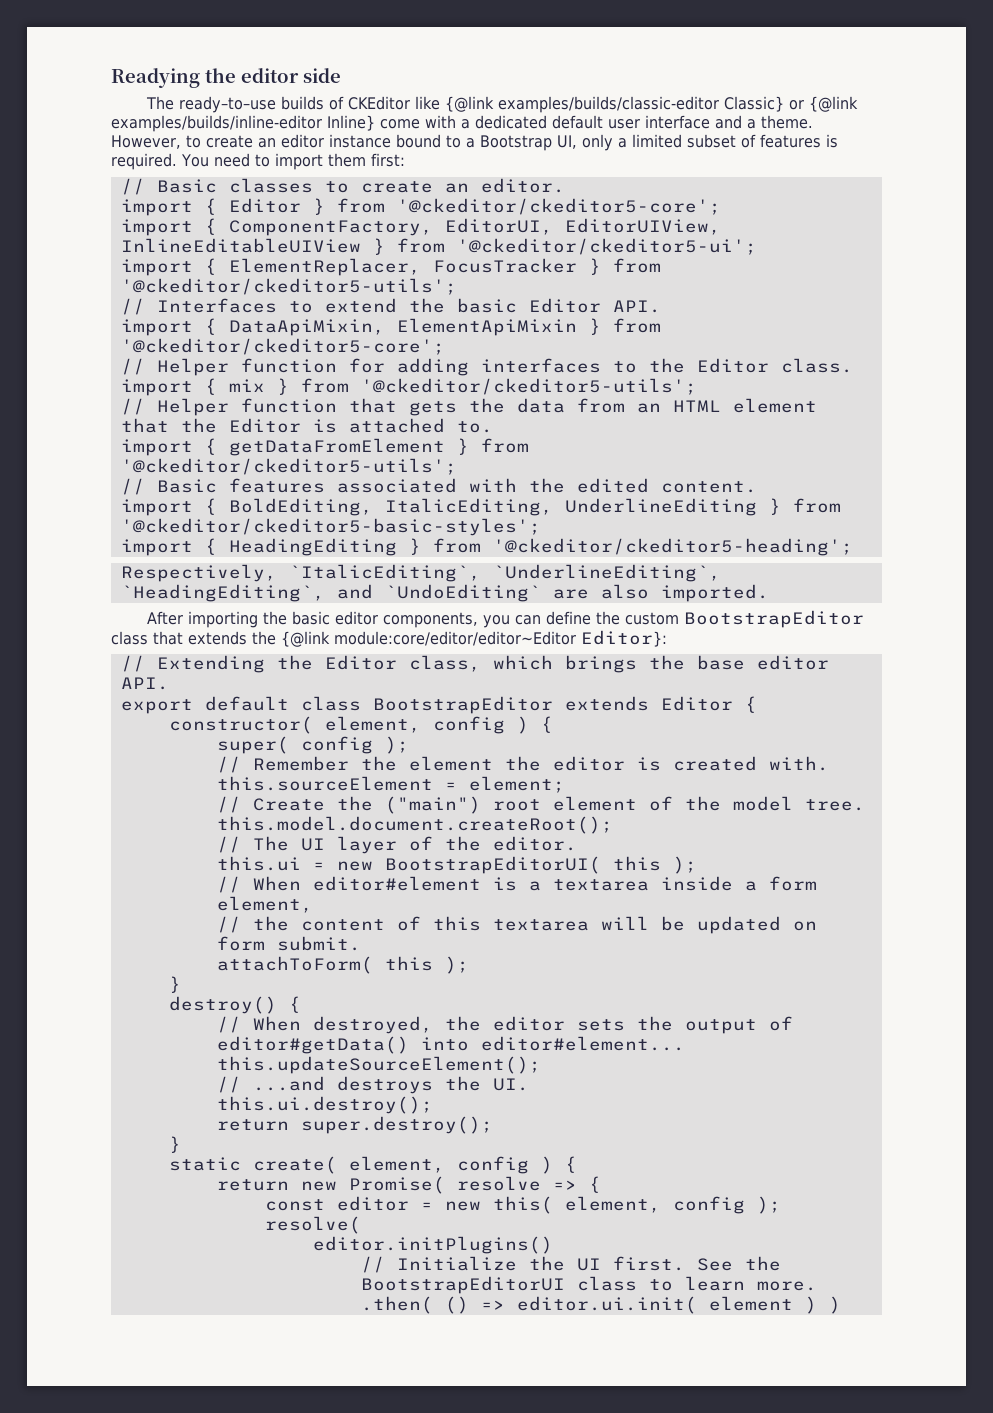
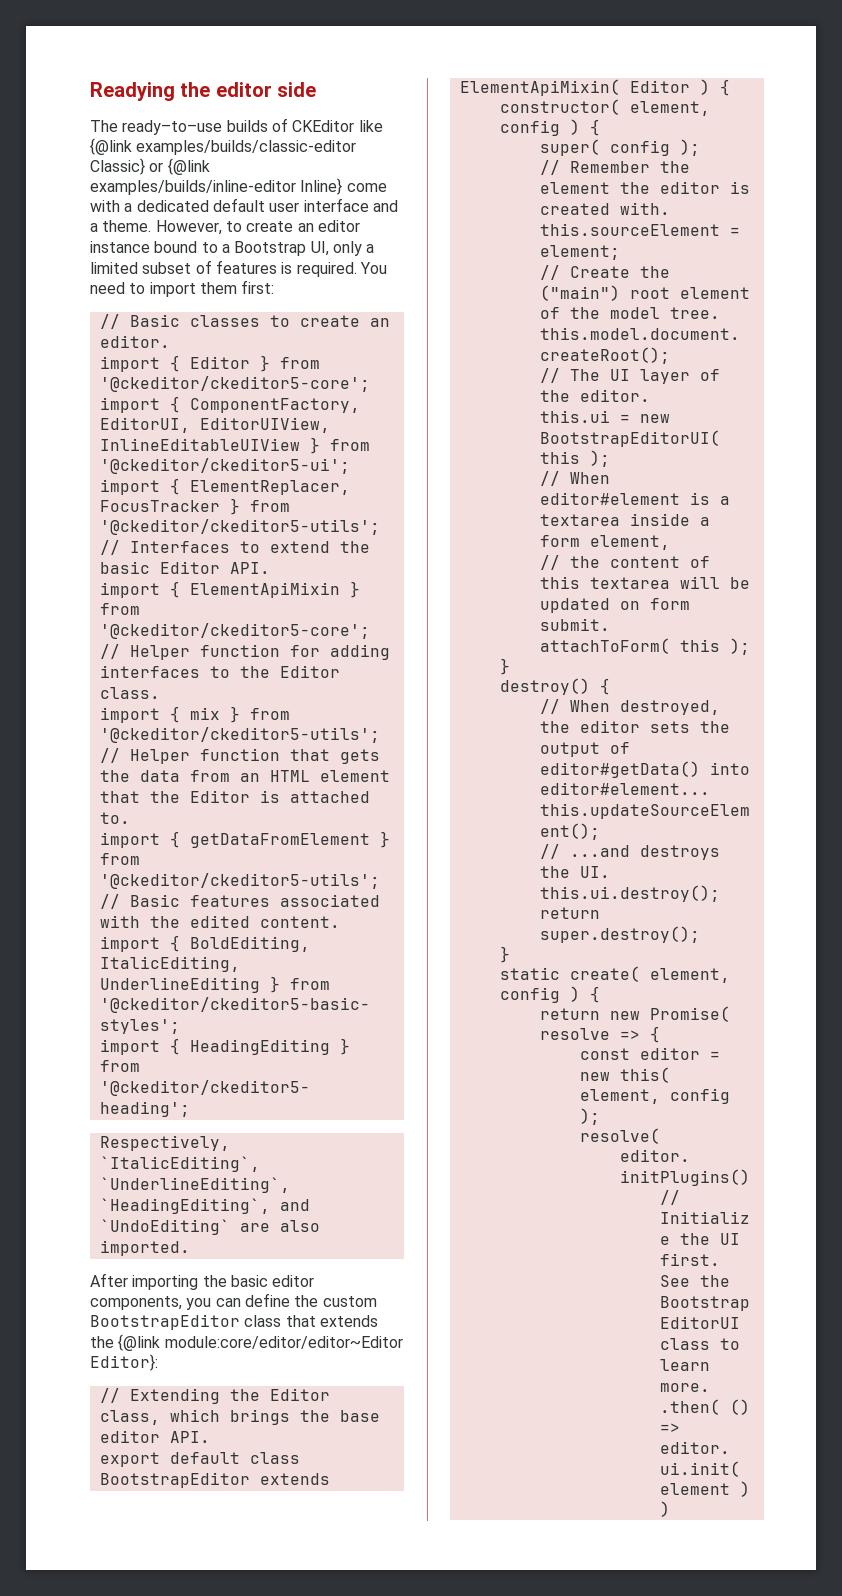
- import { DataApiMixin, ElementApiMixin } from '@ckeditor/ckeditor5-core';
+ import { ElementApiMixin } from '@ckeditor/ckeditor5-core';
- export default class BootstrapEditor extends Editor {
+ export default class BootstrapEditor extends ElementApiMixin( Editor ) {

